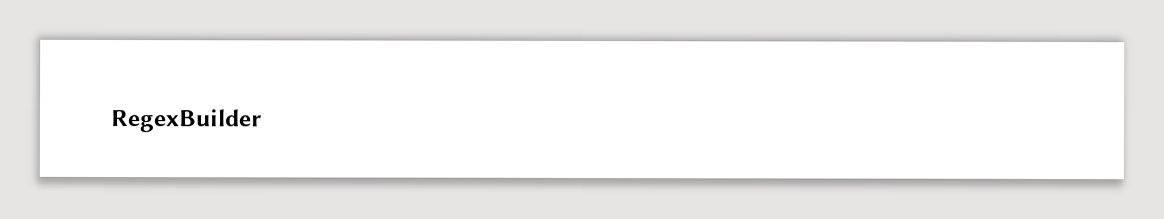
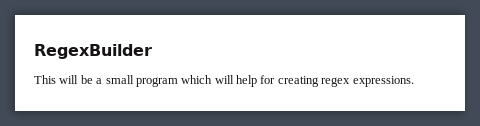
+ This will be a small program which will help for creating regex expressions.

